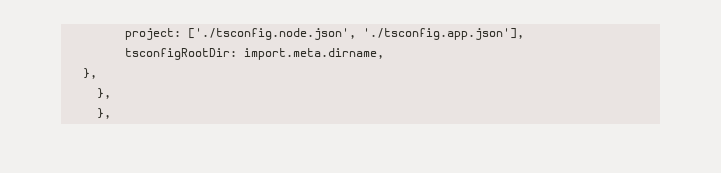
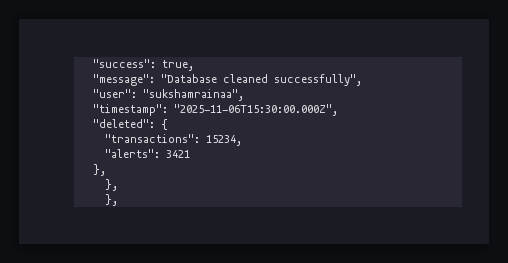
- project: ['./tsconfig.node.json', './tsconfig.app.json'],
- tsconfigRootDir: import.meta.dirname,
+ "success": true,
+ "message": "Database cleaned successfully",
+ "user": "sukshamrainaa",
+ "timestamp": "2025-11-06T15:30:00.000Z",
+ "deleted": {
+ "transactions": 15234,
+ "alerts": 3421

